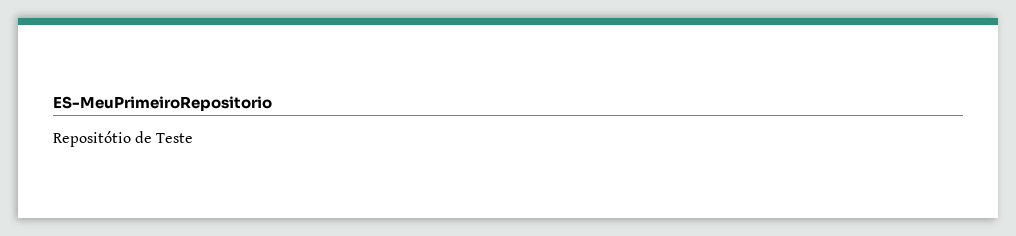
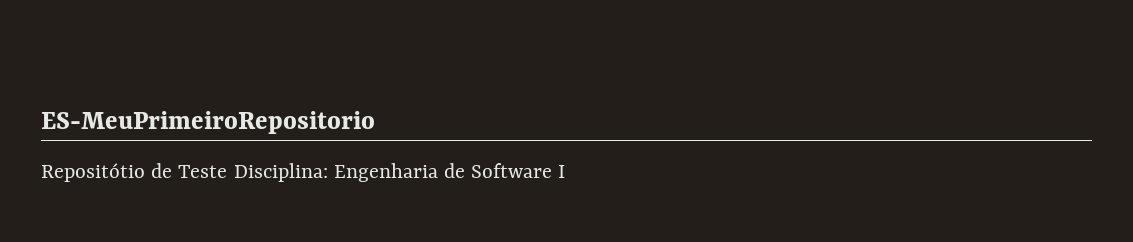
- Repositótio de Teste
+ Repositótio de Teste Disciplina: Engenharia de Software I

